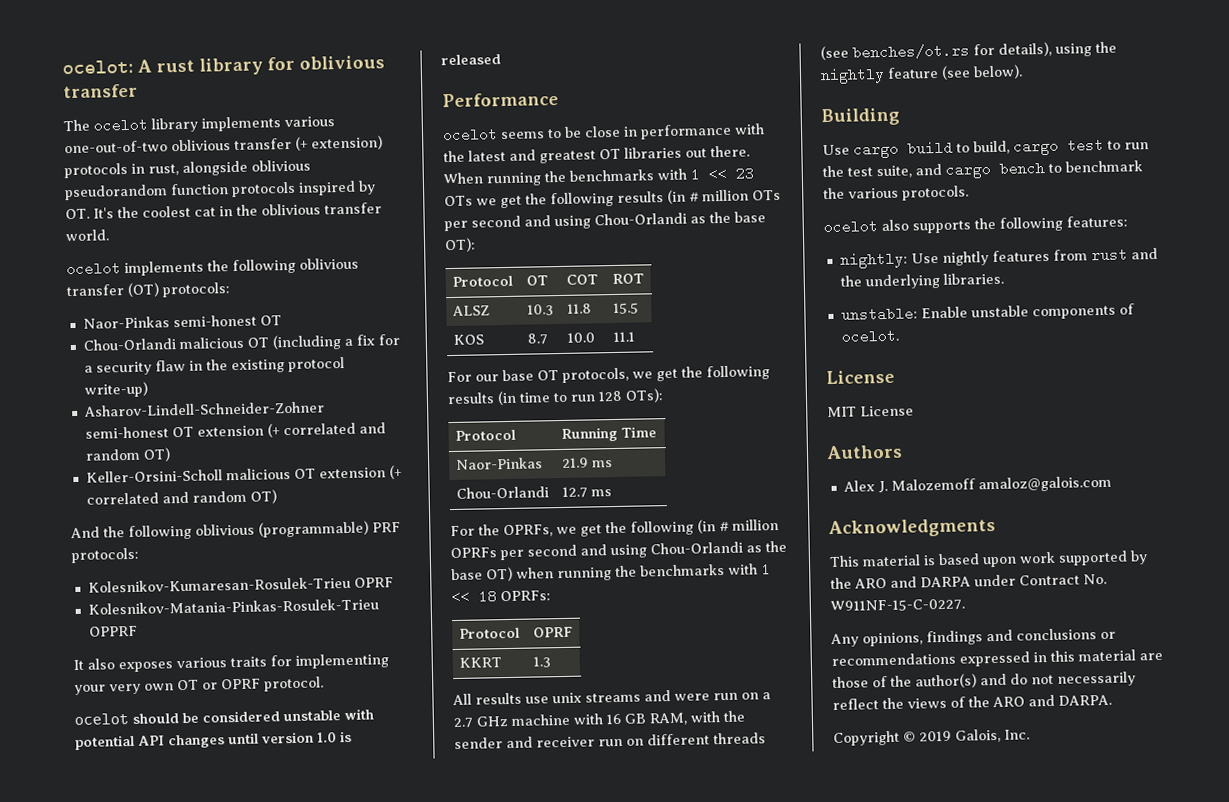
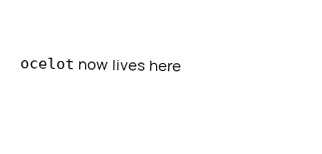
- ocelot: A rust library for oblivious transfer
- The ocelot library implements various one-out-of-two oblivious transfer (+ extension) protocols in rust, alongside oblivious pseudorandom function protocols inspired by OT. It's the coolest cat in the oblivious transfer world.
- ocelot implements the following oblivious transfer (OT) protocols:
- Naor-Pinkas semi-honest OT
- Chou-Orlandi malicious OT (including a fix for a security flaw in the existing protocol write-up)
- Asharov-Lindell-Schneider-Zohner semi-honest OT extension (+ correlated and random OT)
- Keller-Orsini-Scholl malicious OT extension (+ correlated and random OT)
- And the following oblivious (programmable) PRF protocols:
- Kolesnikov-Kumaresan-Rosulek-Trieu OPRF
- Kolesnikov-Matania-Pinkas-Rosulek-Trieu OPPRF
- It also exposes various traits for implementing your very own OT or OPRF protocol.
- ocelot should be considered unstable with potential API changes until version 1.0 is released
- Performance
- ocelot seems to be close in performance with the latest and greatest OT libraries out there. When running the benchmarks with 1 << 23 OTs we get the following results (in # million OTs per second and using Chou-Orlandi as the base OT):
- Protocol | OT | COT | ROT
- ALSZ | 10.3 | 11.8 | 15.5
- KOS | 8.7 | 10.0 | 11.1
- For our base OT protocols, we get the following results (in time to run 128 OTs):
- Protocol | Running Time
- Naor-Pinkas | 21.9 ms
- Chou-Orlandi | 12.7 ms
- For the OPRFs, we get the following (in # million OPRFs per second and using Chou-Orlandi as the base OT) when running the benchmarks with 1 << 18 OPRFs:
- Protocol | OPRF
- KKRT | 1.3
- All results use unix streams and were run on a 2.7 GHz machine with 16 GB RAM, with the sender and receiver run on different threads (see benches/ot.rs for details), using the nightly feature (see below).
- Building
- Use cargo build to build, cargo test to run the test suite, and cargo bench to benchmark the various protocols.
- ocelot also supports the following features:
- nightly: Use nightly features from rust and the underlying libraries.
- unstable: Enable unstable components of ocelot.
- License
- MIT License
- Authors
- Alex J. Malozemoff amaloz@galois.com
- Acknowledgments
- This material is based upon work supported by the ARO and DARPA under Contract No. W911NF-15-C-0227.
- Any opinions, findings and conclusions or recommendations expressed in this material are those of the author(s) and do not necessarily reflect the views of the ARO and DARPA.
- Copyright © 2019 Galois, Inc.
+ ocelot now lives here

